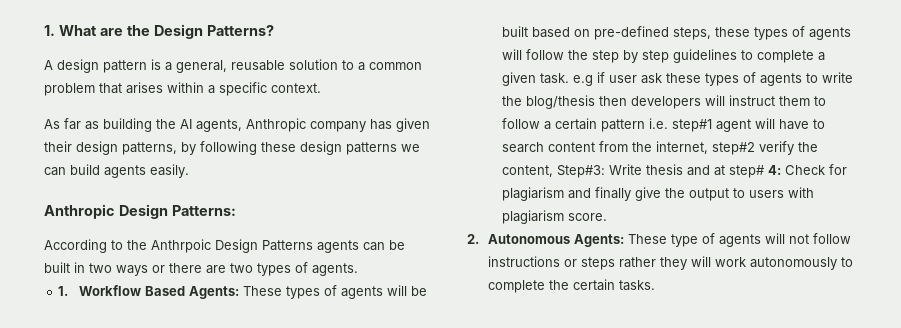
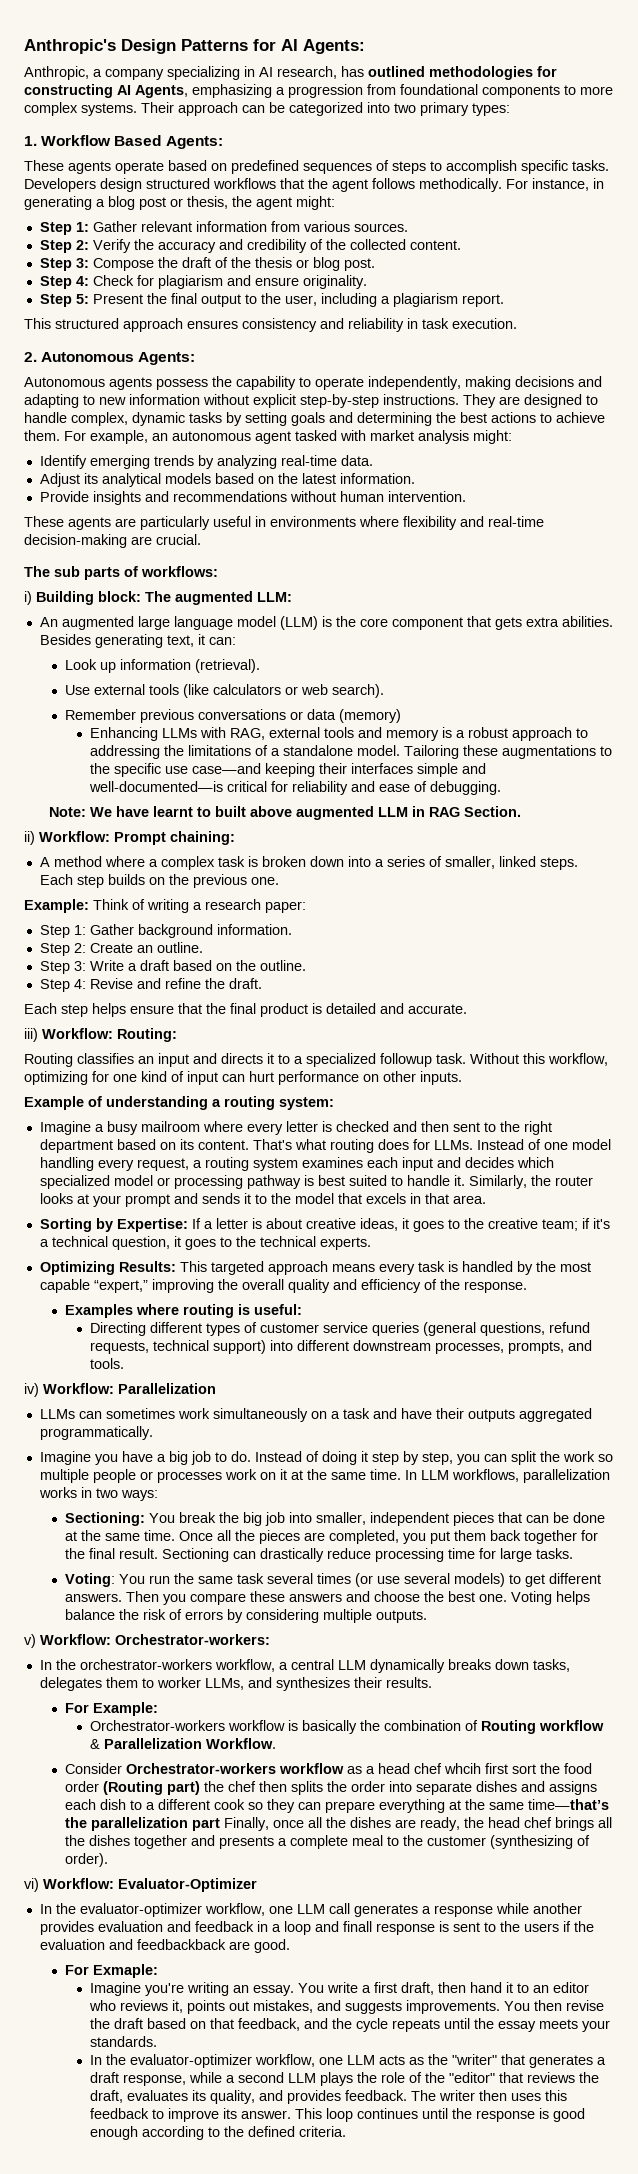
- 1. What are the Design Patterns?
- A design pattern is a general, reusable solution to a common problem that arises within a specific context.
- As far as building the AI agents, Anthropic company has given their design patterns, by following these design patterns we can build agents easily.
- Anthropic Design Patterns:
- According to the Anthrpoic Design Patterns agents can be built in two ways or there are two types of agents.
- 1. Workflow Based Agents: These types of agents will be built based on pre-defined steps, these types of agents will follow the step by step guidelines to complete a given task. e.g if user ask these types of agents to write the blog/thesis then developers will instruct them to follow a certain pattern i.e. step#1 agent will have to search content from the internet, step#2 verify the content, Step#3: Write thesis and at step# 4: Check for plagiarism and finally give the output to users with plagiarism score.
- 2. Autonomous Agents: These type of agents will not follow instructions or steps rather they will work autonomously to complete the certain tasks.
+ Anthropic's Design Patterns for AI Agents:
+ Anthropic, a company specializing in AI research, has outlined methodologies for constructing AI Agents, emphasizing a progression from foundational components to more complex systems. Their approach can be categorized into two primary types:
+ 1. Workflow Based Agents:
+ These agents operate based on predefined sequences of steps to accomplish specific tasks. Developers design structured workflows that the agent follows methodically. For instance, in generating a blog post or thesis, the agent might:
+ Step 1: Gather relevant information from various sources.
+ Step 2: Verify the accuracy and credibility of the collected content.
+ Step 3: Compose the draft of the thesis or blog post.
+ Step 4: Check for plagiarism and ensure originality.
+ Step 5: Present the final output to the user, including a plagiarism report.
+ This structured approach ensures consistency and reliability in task execution.
+ 2. Autonomous Agents:
+ Autonomous agents possess the capability to operate independently, making decisions and adapting to new information without explicit step-by-step instructions. They are designed to handle complex, dynamic tasks by setting goals and determining the best actions to achieve them. For example, an autonomous agent tasked with market analysis might:
+ Identify emerging trends by analyzing real-time data.
+ Adjust its analytical models based on the latest information.
+ Provide insights and recommendations without human intervention.
+ These agents are particularly useful in environments where flexibility and real-time decision-making are crucial.
+ The sub parts of workflows:
+ i) Building block: The augmented LLM:
+ An augmented large language model (LLM) is the core component that gets extra abilities. Besides generating text, it can:
+ Look up information (retrieval).
+ Use external tools (like calculators or web search).
+ Remember previous conversations or data (memory)
+ Enhancing LLMs with RAG, external tools and memory is a robust approach to addressing the limitations of a standalone model. Tailoring these augmentations to the specific use case—and keeping their interfaces simple and well-documented—is critical for reliability and ease of debugging.
+ Note: We have learnt to built above augmented LLM in RAG Section.
+ ii) Workflow: Prompt chaining:
+ A method where a complex task is broken down into a series of smaller, linked steps. Each step builds on the previous one.
+ Example: Think of writing a research paper:
+ Step 1: Gather background information.
+ Step 2: Create an outline.
+ Step 3: Write a draft based on the outline.
+ Step 4: Revise and refine the draft.
+ Each step helps ensure that the final product is detailed and accurate.
+ iii) Workflow: Routing:
+ Routing classifies an input and directs it to a specialized followup task. Without this workflow, optimizing for one kind of input can hurt performance on other inputs.
+ Example of understanding a routing system:
+ Imagine a busy mailroom where every letter is checked and then sent to the right department based on its content. That's what routing does for LLMs. Instead of one model handling every request, a routing system examines each input and decides which specialized model or processing pathway is best suited to handle it. Similarly, the router looks at your prompt and sends it to the model that excels in that area.
+ Sorting by Expertise: If a letter is about creative ideas, it goes to the creative team; if it's a technical question, it goes to the technical experts.
+ Optimizing Results: This targeted approach means every task is handled by the most capable “expert,” improving the overall quality and efficiency of the response.
+ Examples where routing is useful:
+ Directing different types of customer service queries (general questions, refund requests, technical support) into different downstream processes, prompts, and tools.
+ iv) Workflow: Parallelization
+ LLMs can sometimes work simultaneously on a task and have their outputs aggregated programmatically.
+ Imagine you have a big job to do. Instead of doing it step by step, you can split the work so multiple people or processes work on it at the same time. In LLM workflows, parallelization works in two ways:
+ Sectioning: You break the big job into smaller, independent pieces that can be done at the same time. Once all the pieces are completed, you put them back together for the final result. Sectioning can drastically reduce processing time for large tasks.
+ Voting: You run the same task several times (or use several models) to get different answers. Then you compare these answers and choose the best one. Voting helps balance the risk of errors by considering multiple outputs.
+ v) Workflow: Orchestrator-workers:
+ In the orchestrator-workers workflow, a central LLM dynamically breaks down tasks, delegates them to worker LLMs, and synthesizes their results.
+ For Example:
+ Orchestrator-workers workflow is basically the combination of Routing workflow & Parallelization Workflow.
+ Consider Orchestrator-workers workflow as a head chef whcih first sort the food order (Routing part) the chef then splits the order into separate dishes and assigns each dish to a different cook so they can prepare everything at the same time—that’s the parallelization part Finally, once all the dishes are ready, the head chef brings all the dishes together and presents a complete meal to the customer (synthesizing of order).
+ vi) Workflow: Evaluator-Optimizer
+ In the evaluator-optimizer workflow, one LLM call generates a response while another provides evaluation and feedback in a loop and finall response is sent to the users if the evaluation and feedbackback are good.
+ For Exmaple:
+ Imagine you're writing an essay. You write a first draft, then hand it to an editor who reviews it, points out mistakes, and suggests improvements. You then revise the draft based on that feedback, and the cycle repeats until the essay meets your standards.
+ In the evaluator-optimizer workflow, one LLM acts as the "writer" that generates a draft response, while a second LLM plays the role of the "editor" that reviews the draft, evaluates its quality, and provides feedback. The writer then uses this feedback to improve its answer. This loop continues until the response is good enough according to the defined criteria.

